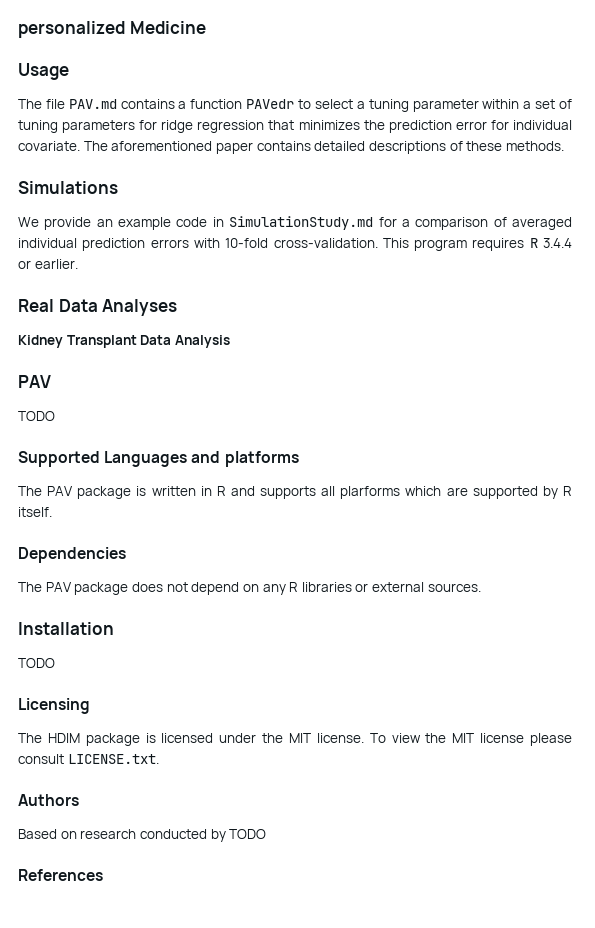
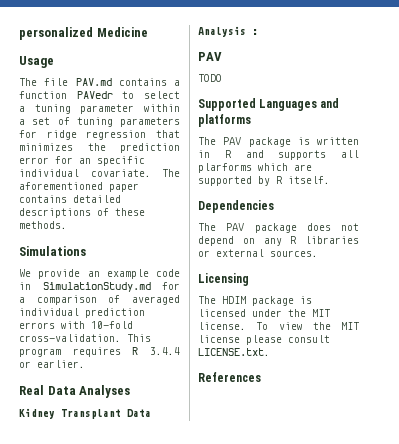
- The file PAV.md contains a function PAVedr to select a tuning parameter within a set of tuning parameters for ridge regression that minimizes the prediction error for individual covariate.
+ The file PAV.md contains a function PAVedr to select a tuning parameter within a set of tuning parameters for ridge regression that minimizes the prediction error for an specific individual covariate.
- Kidney Transplant Data Analysis
+ Kidney Transplant Data Analysis :
- Installation
- TODO
- Authors
- Based on research conducted by TODO

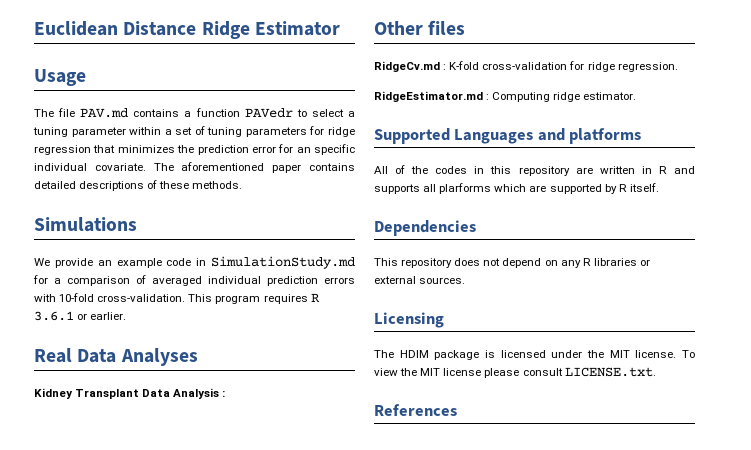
- personalized Medicine
+ Euclidean Distance Ridge Estimator
- This program requires R 3.4.4 or earlier.
+ This program requires R 3.6.1 or earlier.
  Kidney Transplant Data Analysis :
- PAV
- TODO
+ Other files
+ RidgeCv.md : K-fold cross-validation for ridge regression.
+ RidgeEstimator.md : Computing ridge estimator.
  Supported Languages and platforms
- The PAV package is written in R and supports all plarforms which are supported by R itself.
+ All of the codes in this repository are written in R and supports all plarforms which are supported by R itself.
- The PAV package does not depend on any R libraries or external sources.
+ This repository does not depend on any R libraries or external sources.

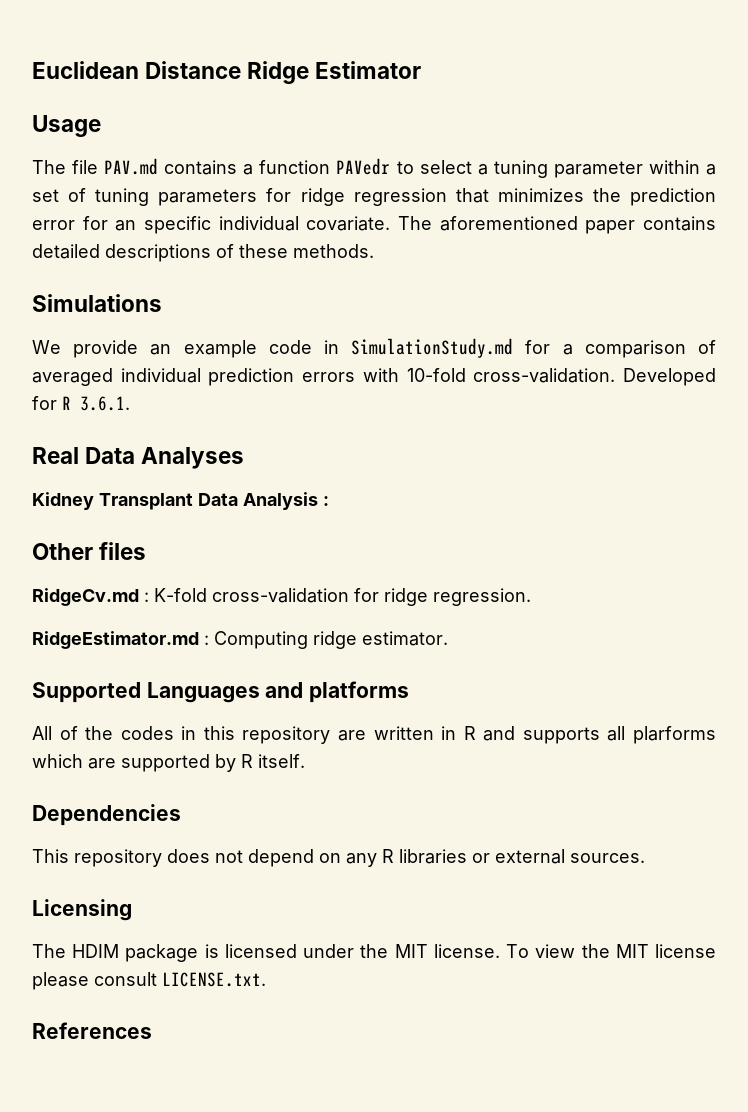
- This program requires R 3.6.1 or earlier.
+ Developed for R 3.6.1.

